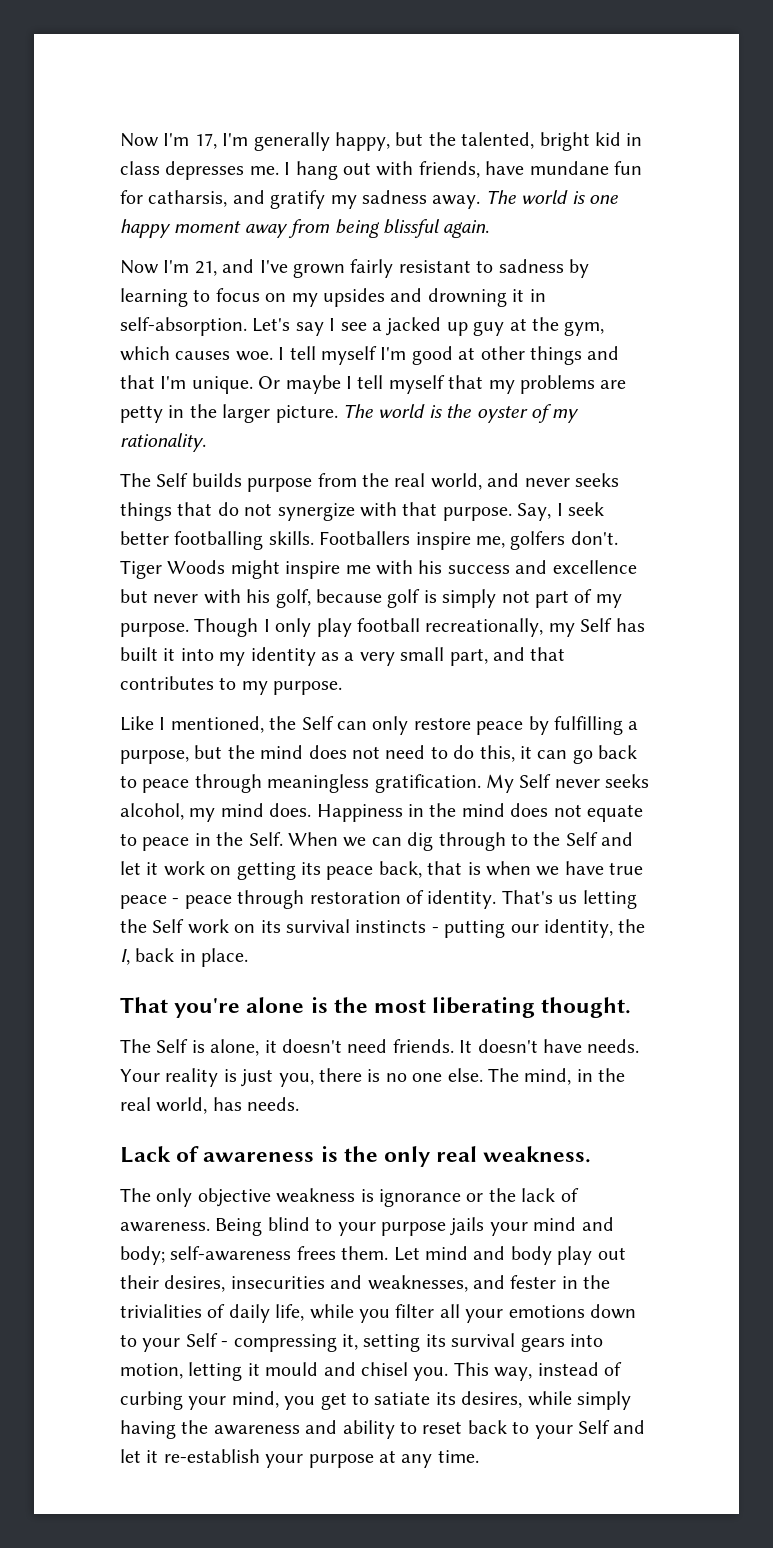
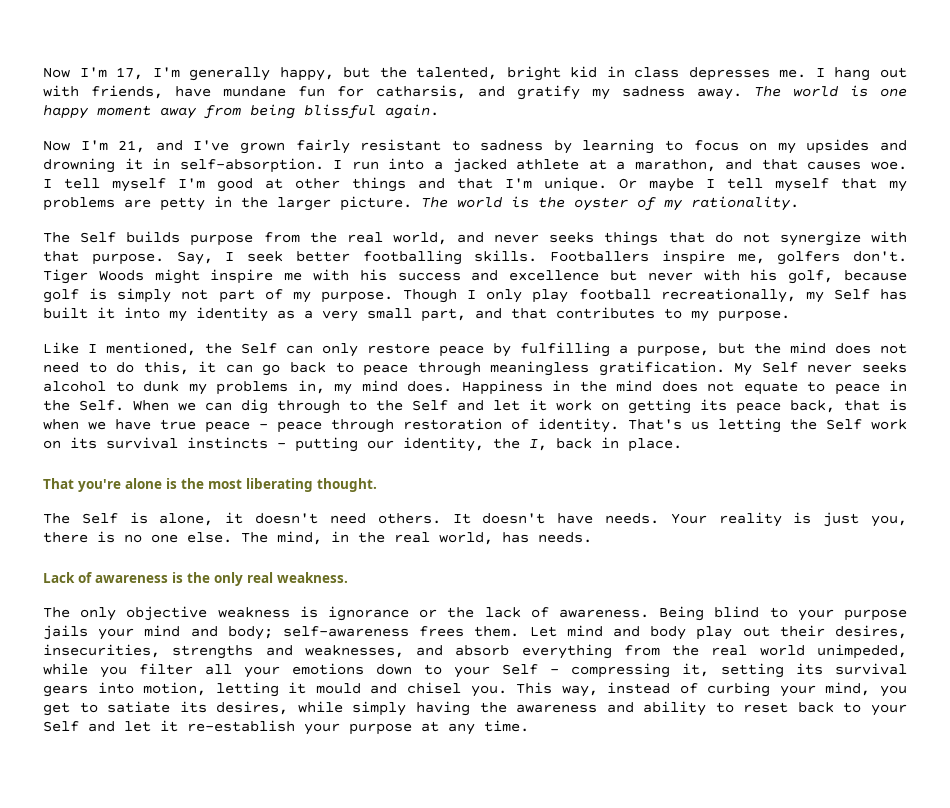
- Let's say I see a jacked up guy at the gym, which causes woe.
+ I run into a jacked athlete at a marathon, and that causes woe.
- My Self never seeks alcohol, my mind does.
+ My Self never seeks alcohol to dunk my problems in, my mind does.
- The Self is alone, it doesn't need friends.
+ The Self is alone, it doesn't need others.
- Let mind and body play out their desires, insecurities and weaknesses, and fester in the trivialities of daily life, while you filter all your emotions down to your Self - compressing it, setting its survival gears into motion, letting it mould and chisel you.
+ Let mind and body play out their desires, insecurities, strengths and weaknesses, and absorb everything from the real world unimpeded, while you filter all your emotions down to your Self - compressing it, setting its survival gears into motion, letting it mould and chisel you.

